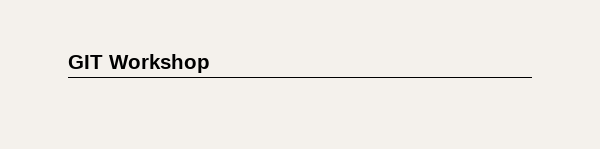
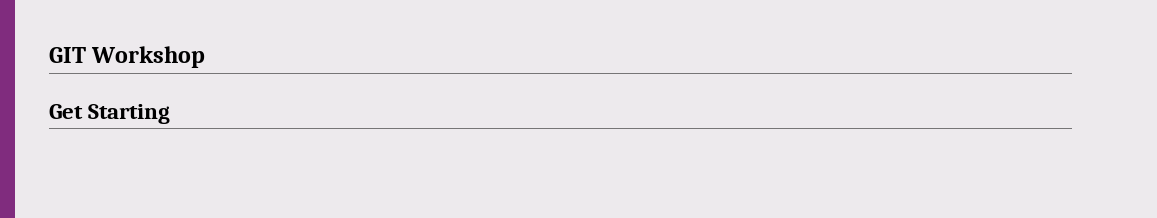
+ Get Starting

